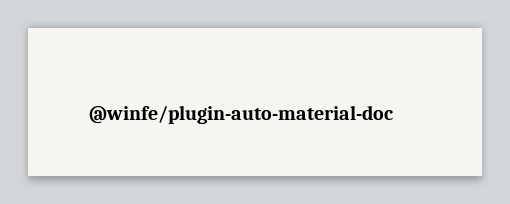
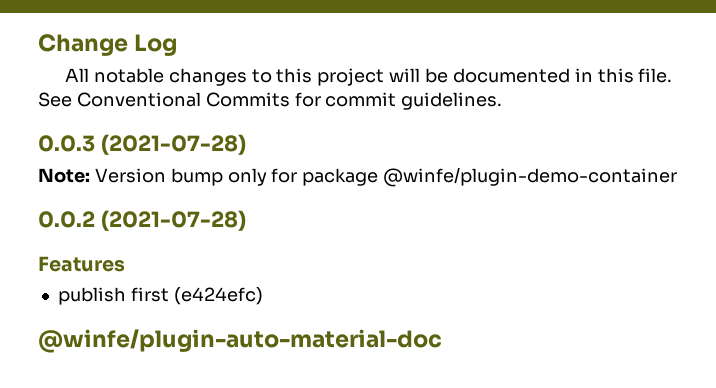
+ Change Log
+ All notable changes to this project will be documented in this file. See Conventional Commits for commit guidelines.
+ 0.0.3 (2021-07-28)
+ Note: Version bump only for package @winfe/plugin-demo-container
+ 0.0.2 (2021-07-28)
+ Features
+ publish first (e424efc)

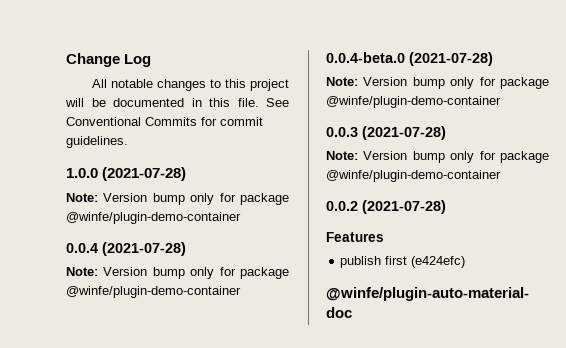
+ 1.0.0 (2021-07-28)
+ Note: Version bump only for package @winfe/plugin-demo-container
+ 0.0.4 (2021-07-28)
+ Note: Version bump only for package @winfe/plugin-demo-container
+ 0.0.4-beta.0 (2021-07-28)
+ Note: Version bump only for package @winfe/plugin-demo-container

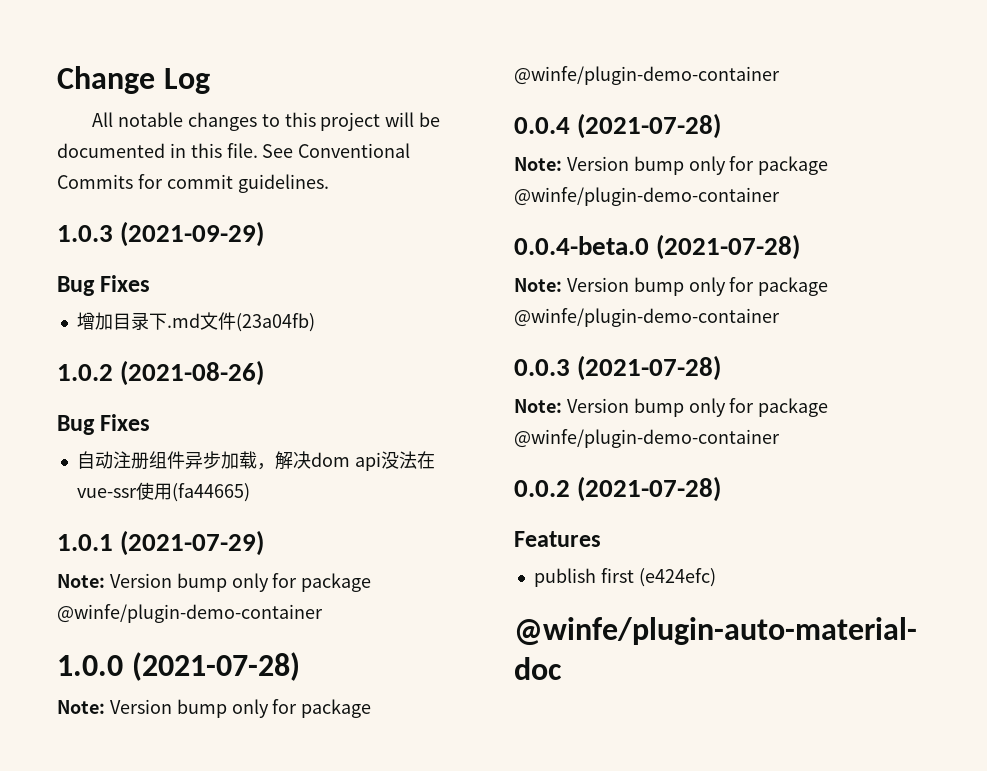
+ 1.0.3 (2021-09-29)
+ Bug Fixes
+ 增加目录下.md文件(23a04fb)
+ 1.0.2 (2021-08-26)
+ Bug Fixes
+ 自动注册组件异步加载，解决dom api没法在vue-ssr使用(fa44665)
+ 1.0.1 (2021-07-29)
+ Note: Version bump only for package @winfe/plugin-demo-container

